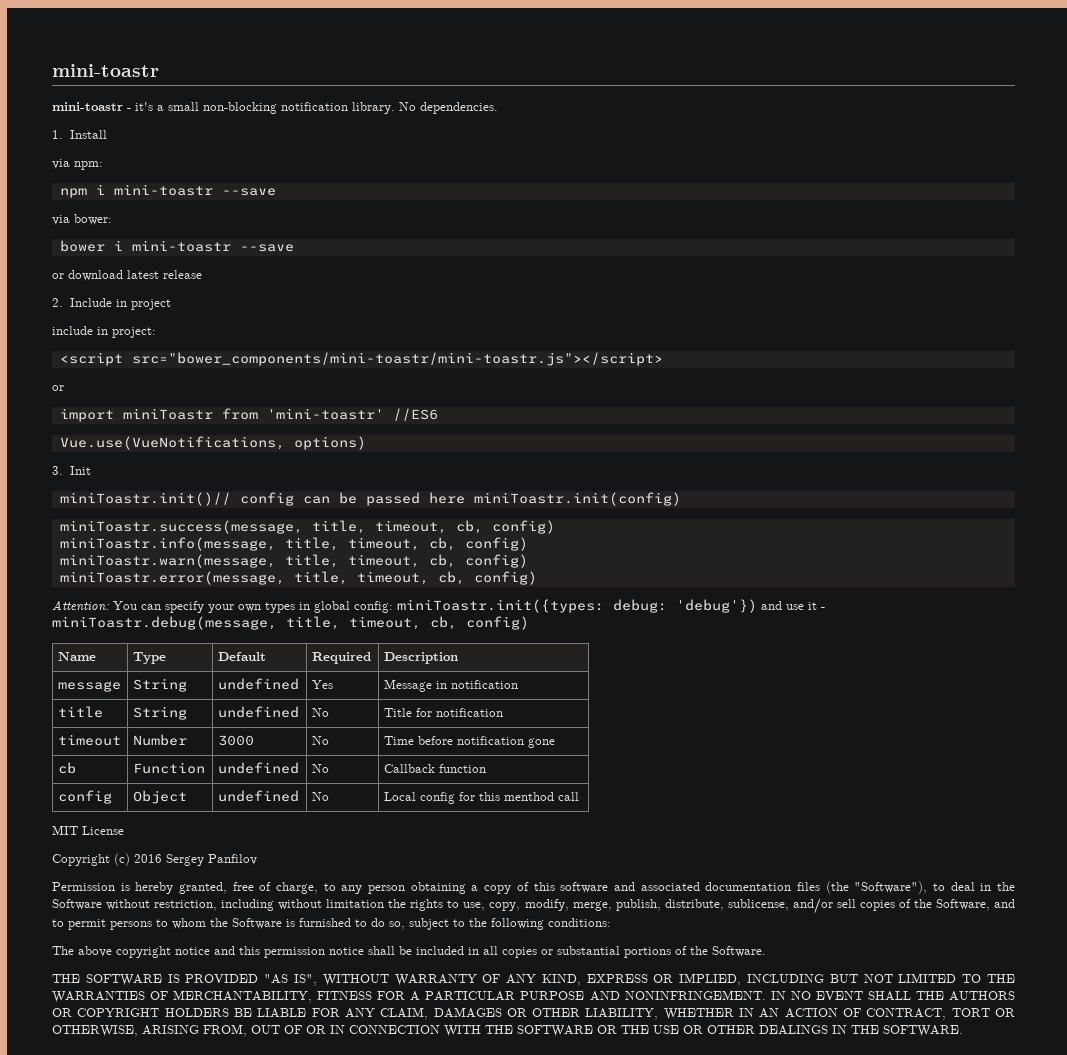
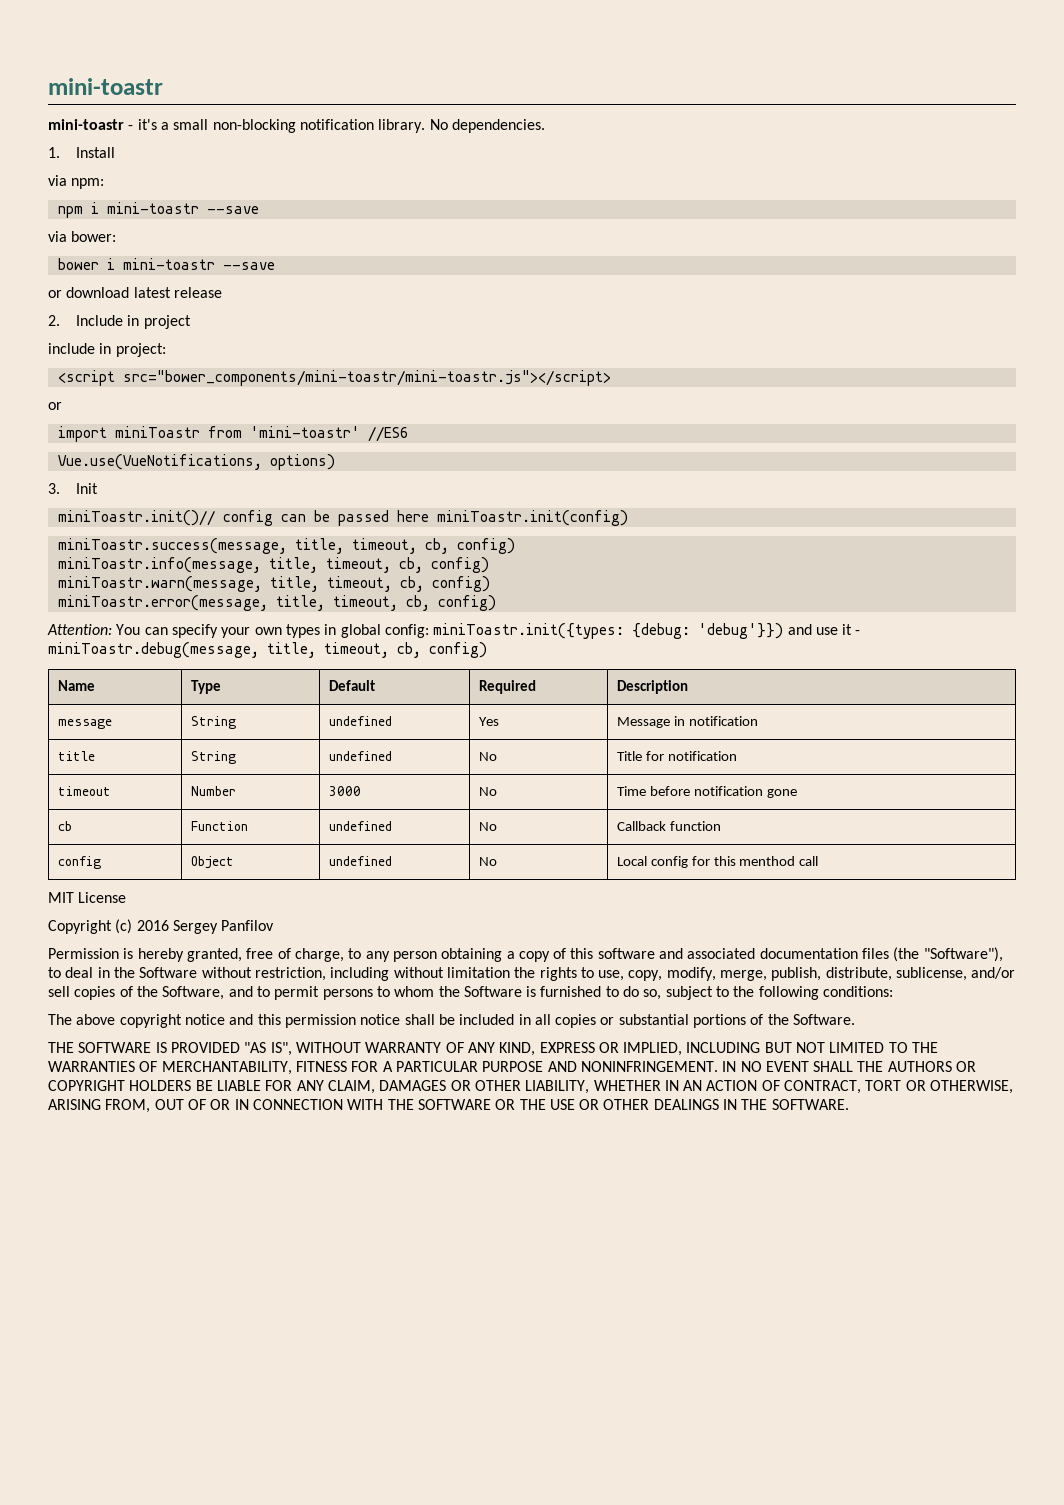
- Attention: You can specify your own types in global config: miniToastr.init({types: debug: 'debug'}) and use it - miniToastr.debug(message, title, timeout, cb, config)
+ Attention: You can specify your own types in global config: miniToastr.init({types: {debug: 'debug'}}) and use it - miniToastr.debug(message, title, timeout, cb, config)

